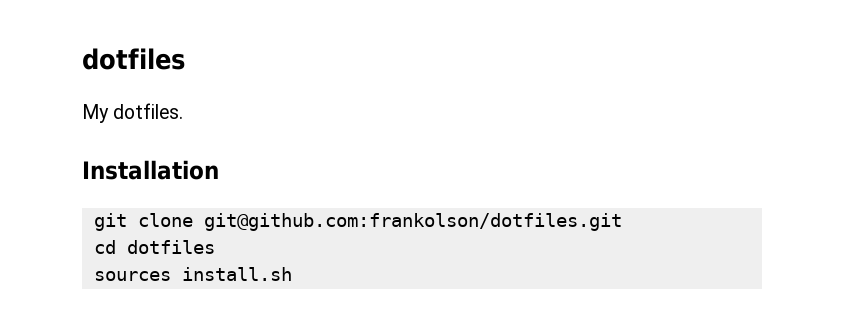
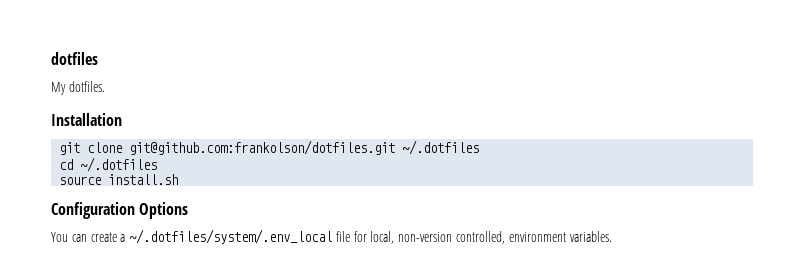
- git clone git@github.com:frankolson/dotfiles.git
+ git clone git@github.com:frankolson/dotfiles.git ~/.dotfiles
- cd dotfiles
- sources install.sh
+ cd ~/.dotfiles
+ source install.sh
+ Configuration Options
+ You can create a ~/.dotfiles/system/.env_local file for local, non-version controlled, environment variables.

